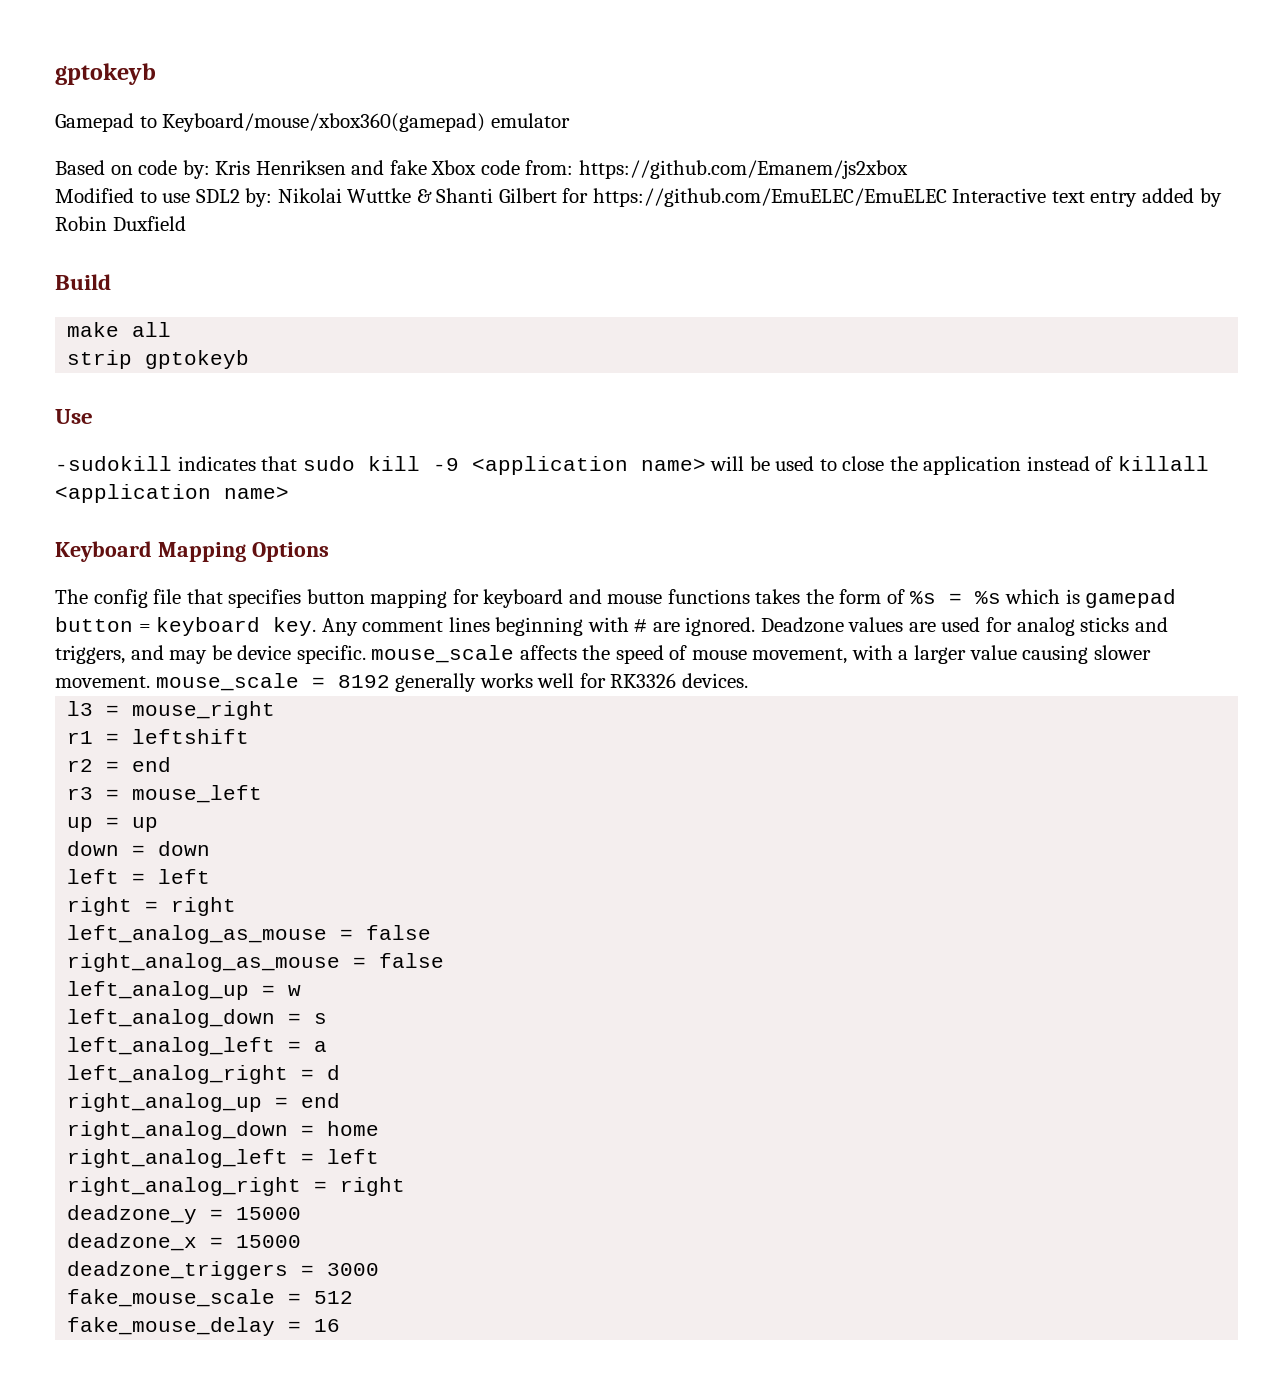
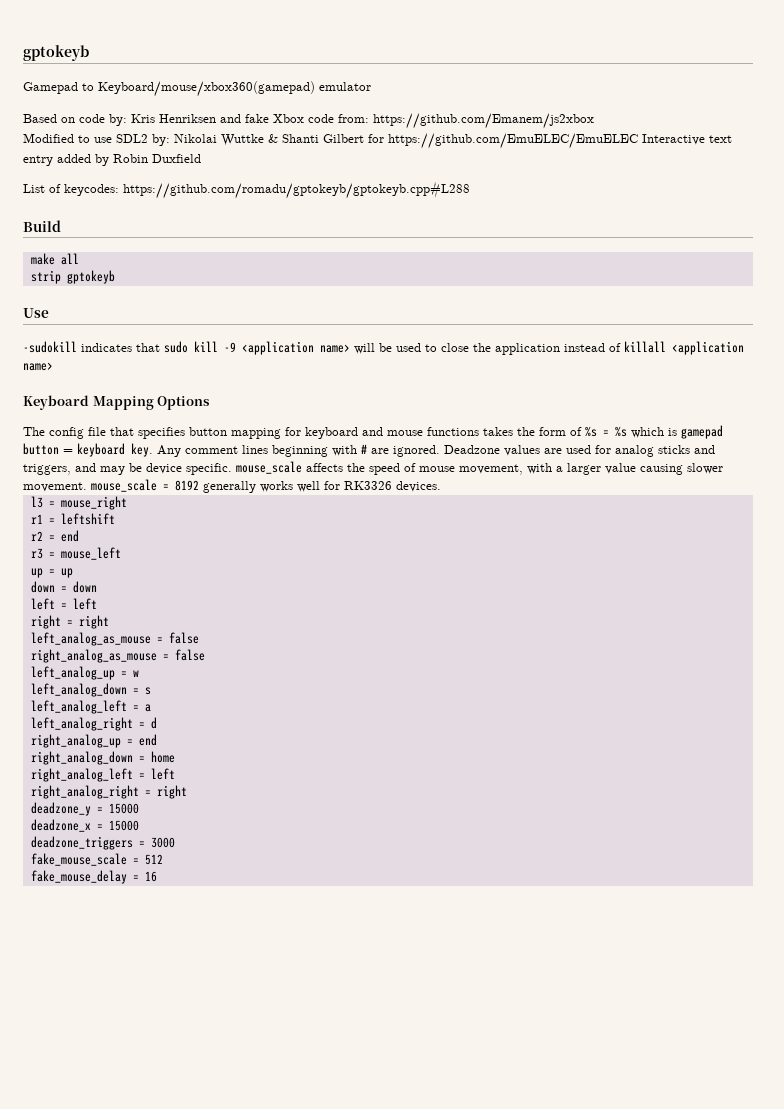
+ List of keycodes: https://github.com/romadu/gptokeyb/gptokeyb.cpp#L288

